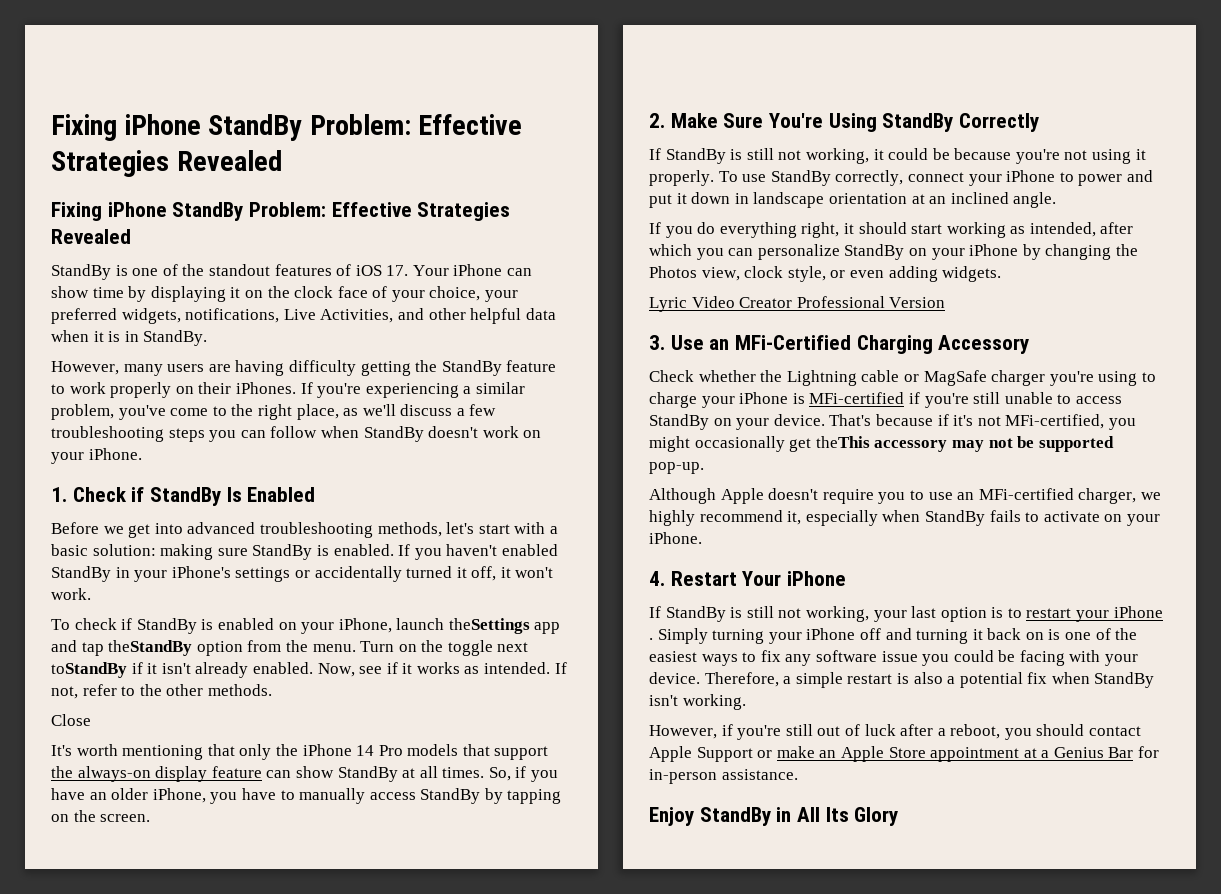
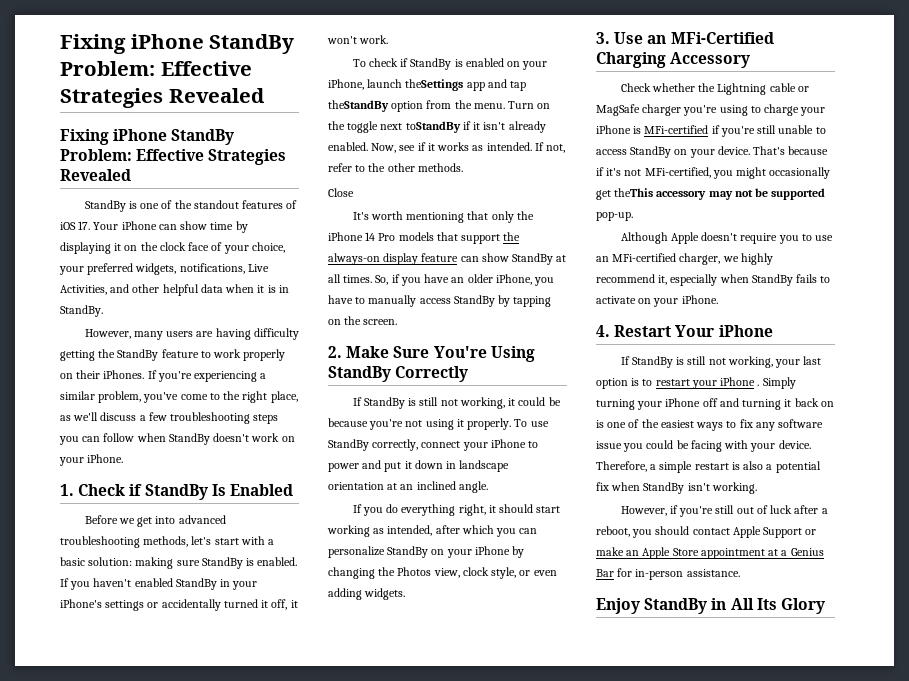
- Lyric Video Creator Professional Version

